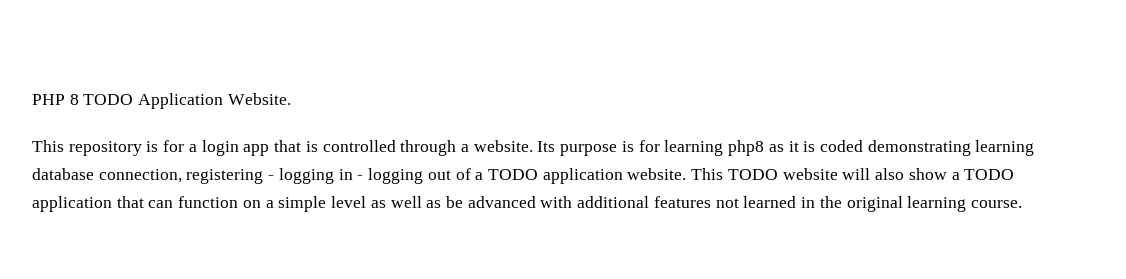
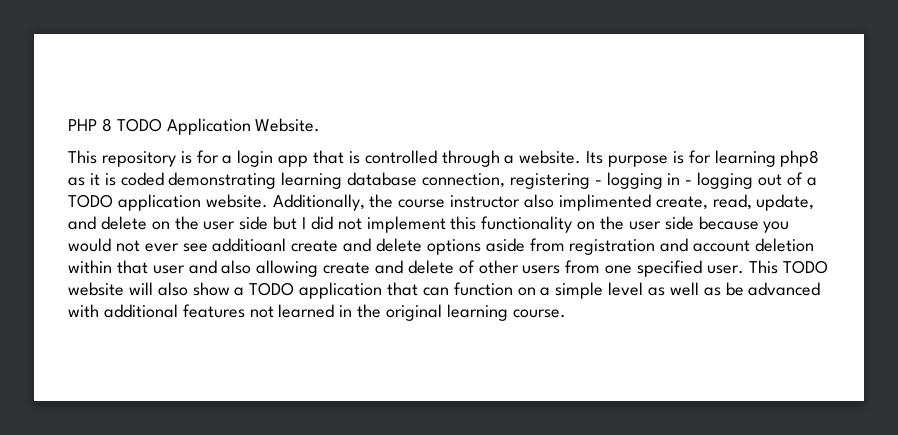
+ Additionally, the course instructor also implimented create, read, update, and delete on the user side but I did not implement this functionality on the user side because you would not ever see additioanl create and delete options aside from registration and account deletion within that user and also allowing create and delete of other users from one specified user.

